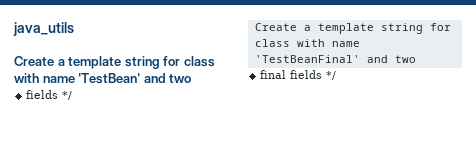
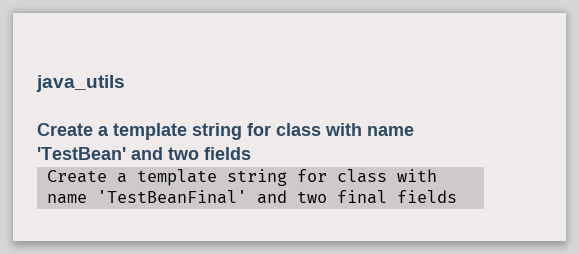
- Create a template string for class with name 'TestBean' and two
- fields */
+ Create a template string for class with name 'TestBean' and two fields
- Create a template string for class with name 'TestBeanFinal' and two
- final fields */
+ Create a template string for class with name 'TestBeanFinal' and two final fields

